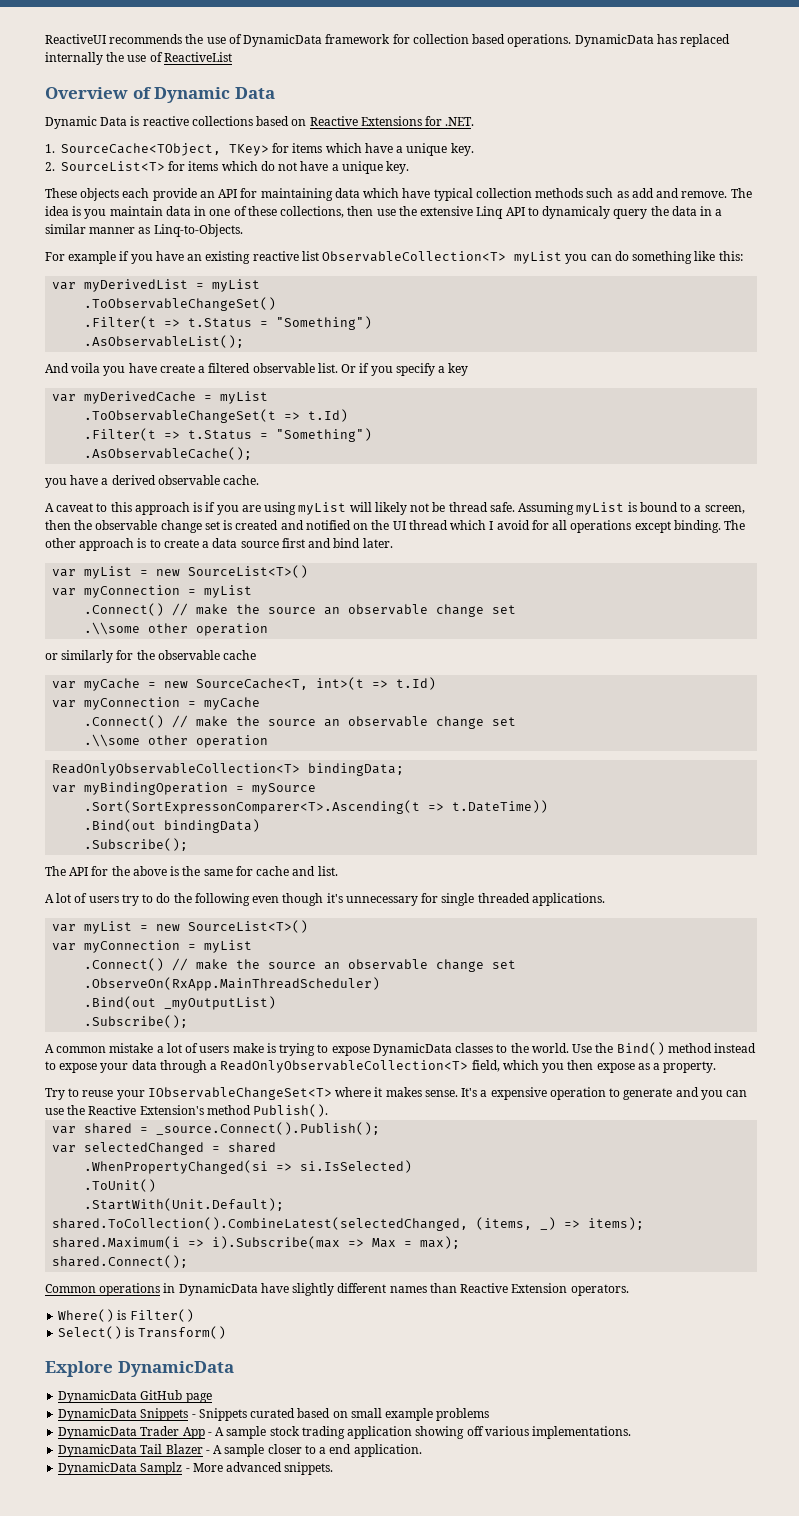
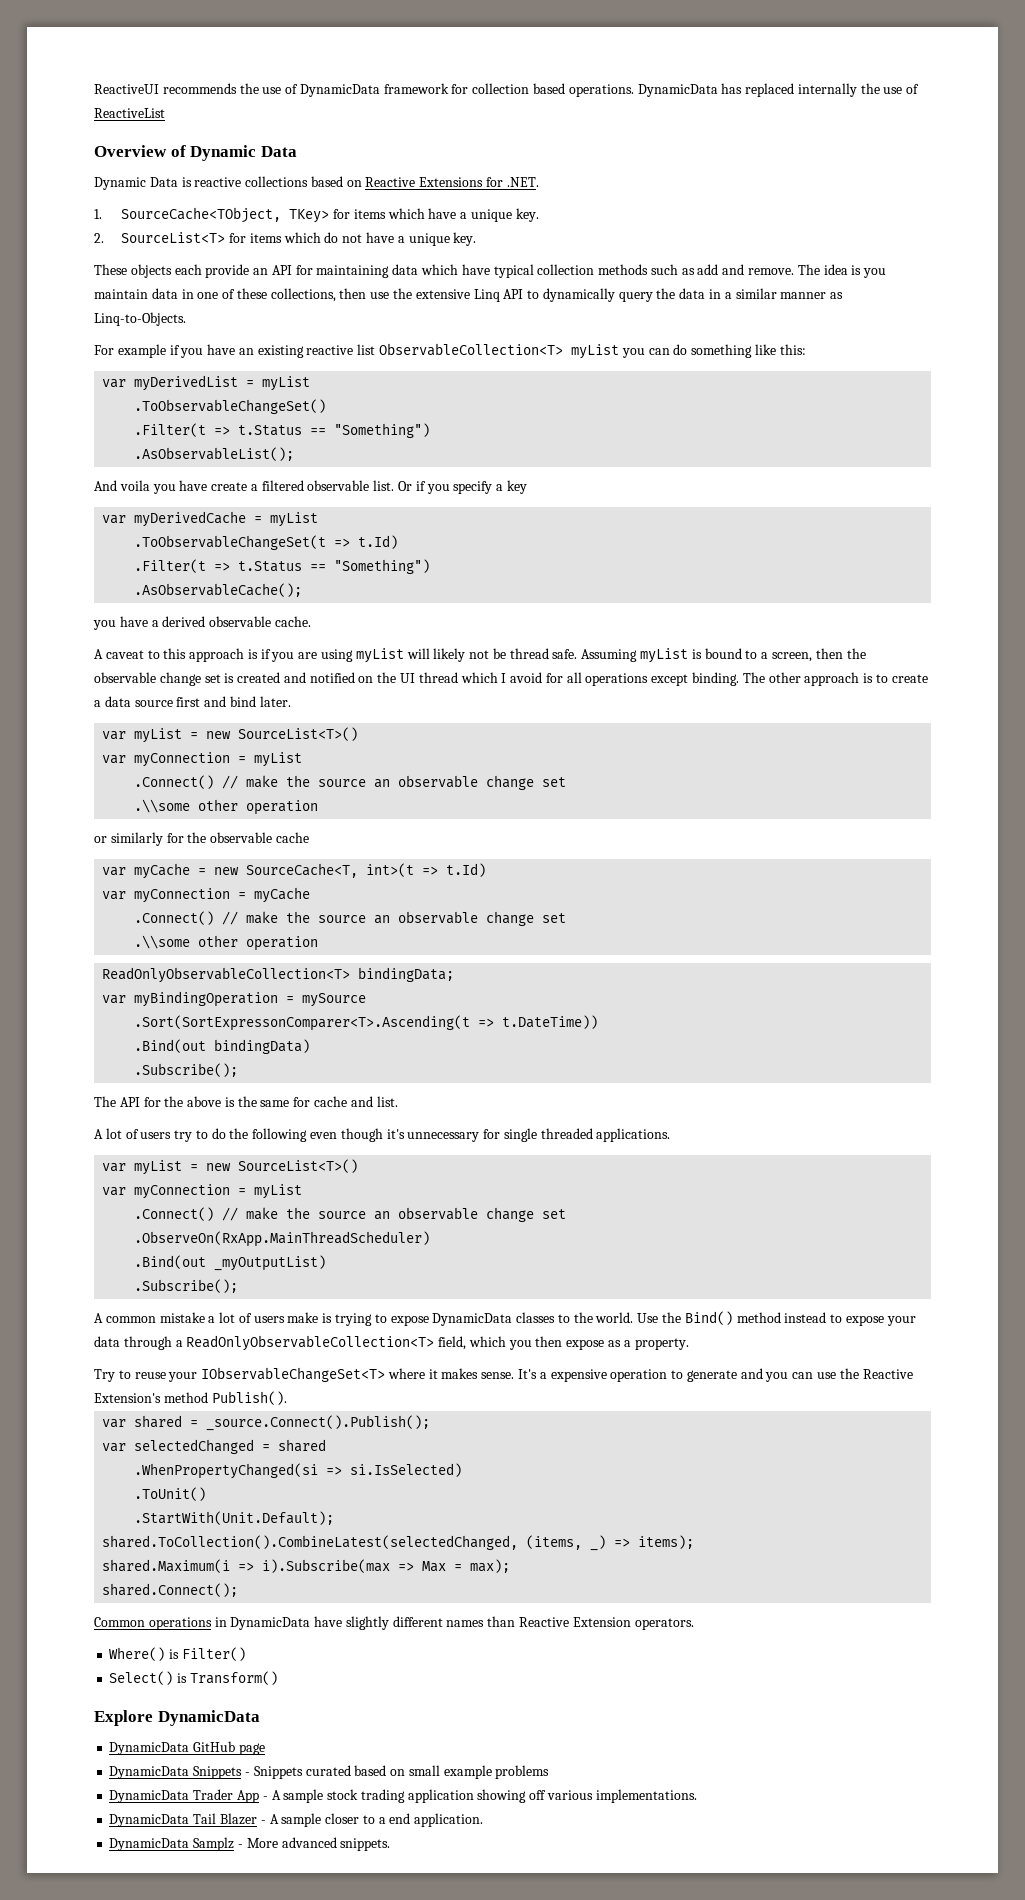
- The idea is you maintain data in one of these collections, then use the extensive Linq API to dynamicaly query the data in a similar manner as Linq-to-Objects.
+ The idea is you maintain data in one of these collections, then use the extensive Linq API to dynamically query the data in a similar manner as Linq-to-Objects.
  .ToObservableChangeSet()
- .Filter(t => t.Status = "Something")
+ .Filter(t => t.Status == "Something")
  .ToObservableChangeSet(t => t.Id)
- .Filter(t => t.Status = "Something")
+ .Filter(t => t.Status == "Something")

